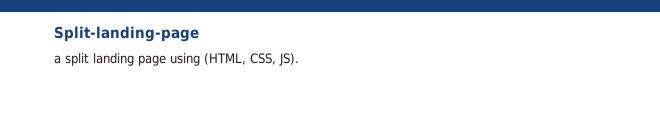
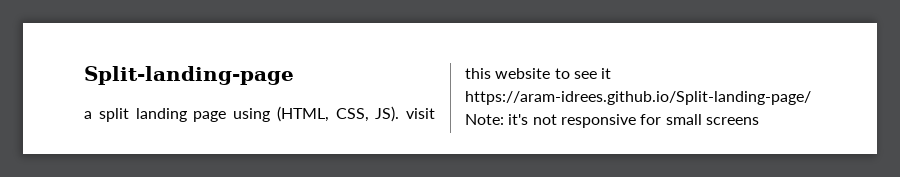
- a split landing page using (HTML, CSS, JS).
+ a split landing page using (HTML, CSS, JS). visit this website to see it https://aram-idrees.github.io/Split-landing-page/ Note: it's not responsive for small screens

